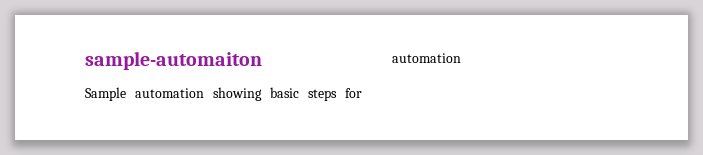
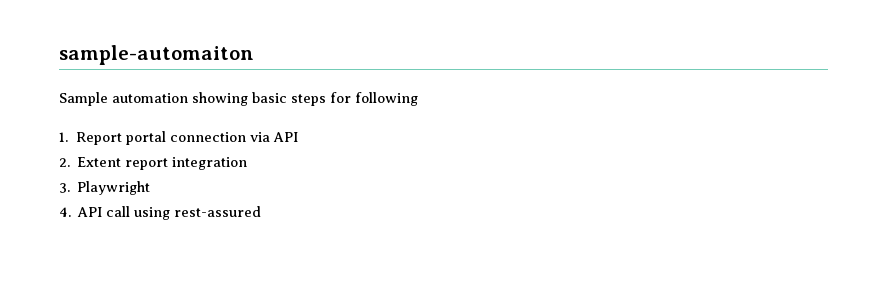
- Sample automation showing basic steps for automation
+ Sample automation showing basic steps for following
+ 1. Report portal connection via API
+ 2. Extent report integration
+ 3. Playwright
+ 4. API call using rest-assured

